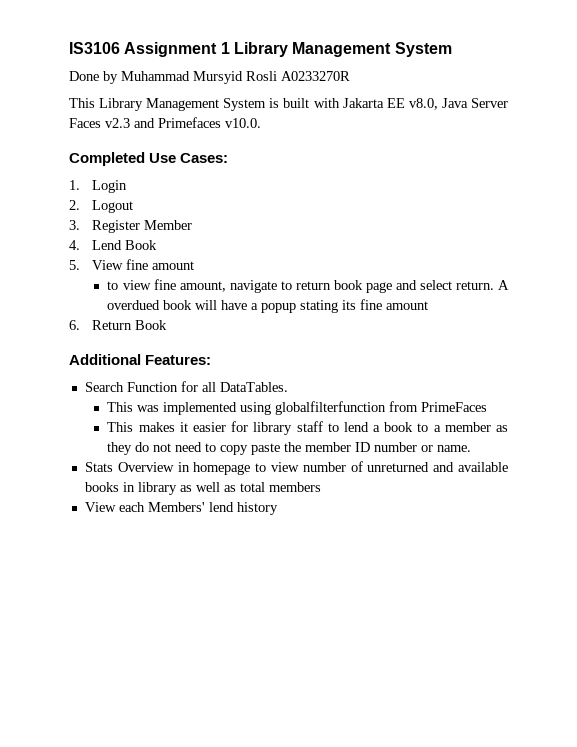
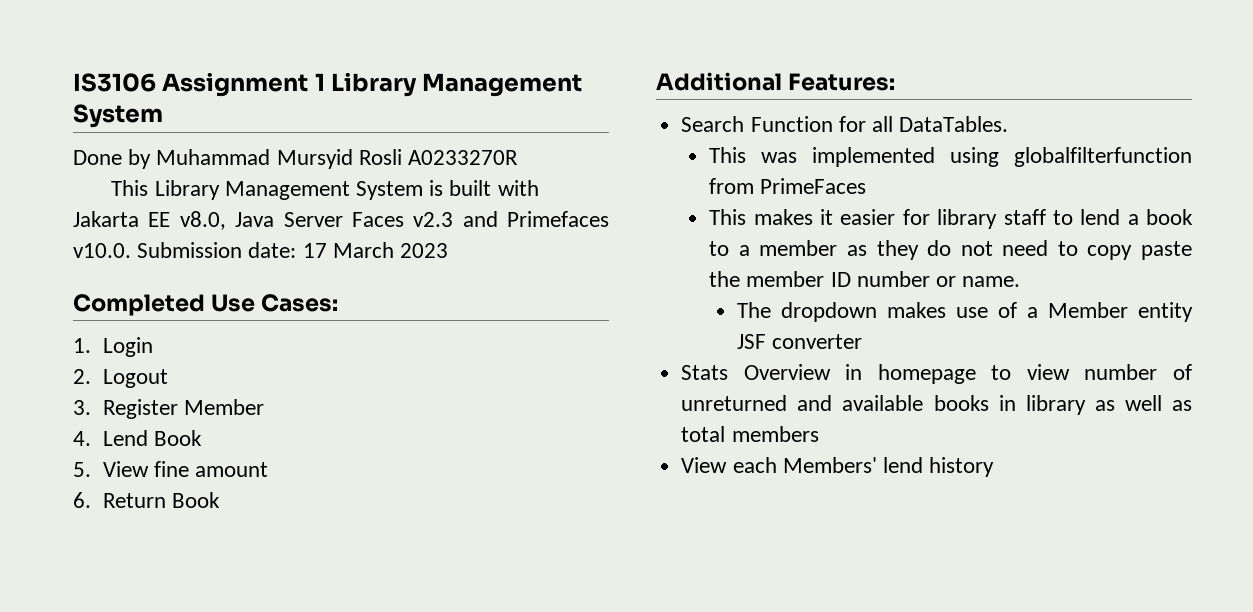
- This Library Management System is built with Jakarta EE v8.0, Java Server Faces v2.3 and Primefaces v10.0.
+ This Library Management System is built with Jakarta EE v8.0, Java Server Faces v2.3 and Primefaces v10.0. Submission date: 17 March 2023
- to view fine amount, navigate to return book page and select return. A overdued book will have a popup stating its fine amount
+ The dropdown makes use of a Member entity JSF converter

